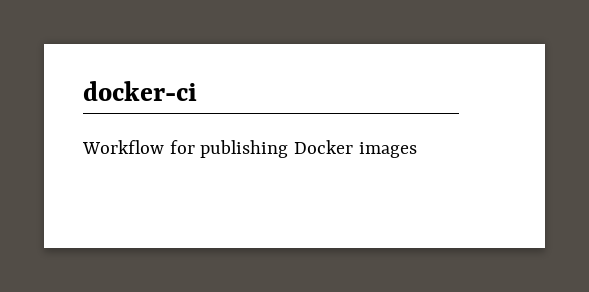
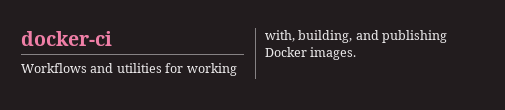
- Workflow for publishing Docker images
+ Workflows and utilities for working with, building, and publishing Docker images.

